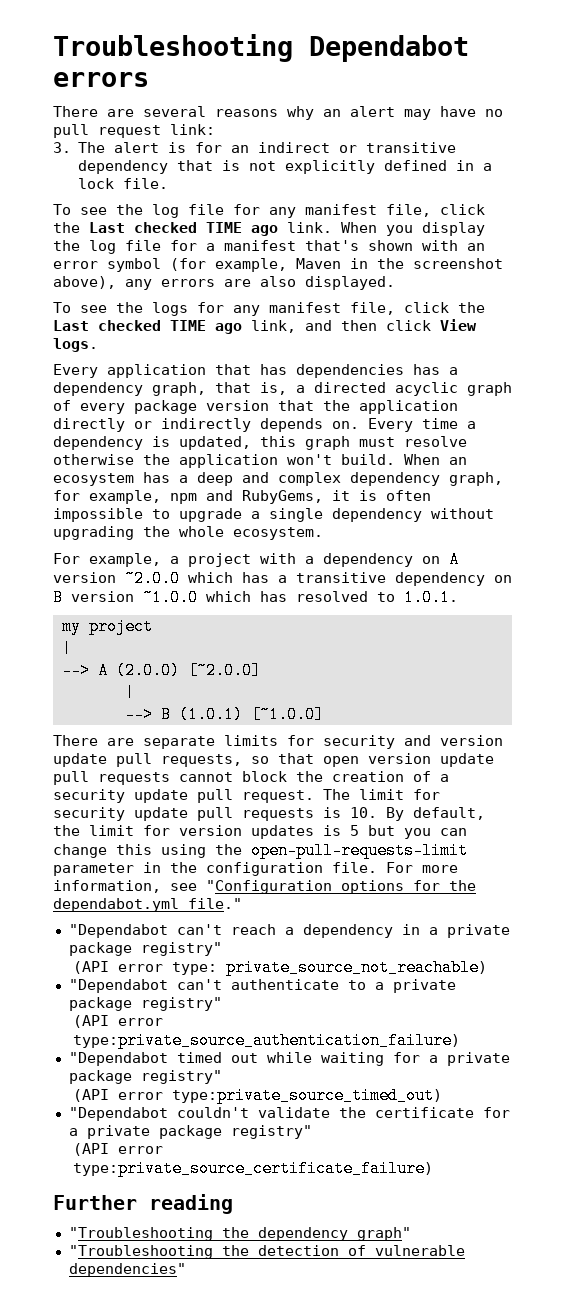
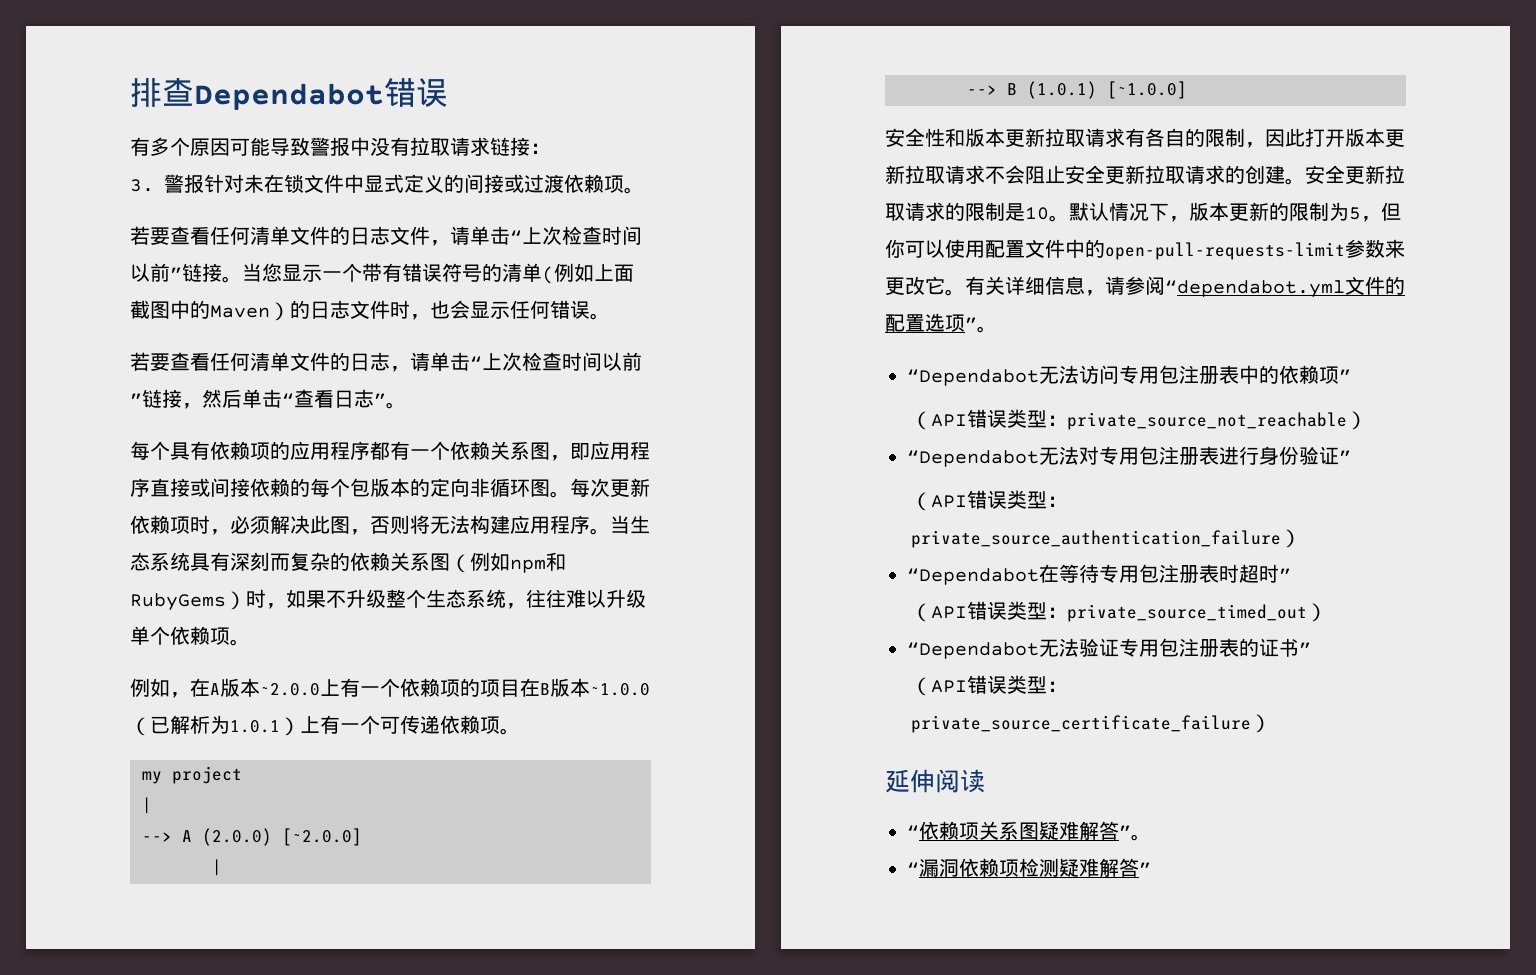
- Troubleshooting Dependabot errors
- There are several reasons why an alert may have no pull request link:
- 3. The alert is for an indirect or transitive dependency that is not explicitly defined in a lock file.
- To see the log file for any manifest file, click the Last checked TIME ago link. When you display the log file for a manifest that's shown with an error symbol (for example, Maven in the screenshot above), any errors are also displayed.
- To see the logs for any manifest file, click the Last checked TIME ago link, and then click View logs.
- Every application that has dependencies has a dependency graph, that is, a directed acyclic graph of every package version that the application directly or indirectly depends on. Every time a dependency is updated, this graph must resolve otherwise the application won't build. When an ecosystem has a deep and complex dependency graph, for example, npm and RubyGems, it is often impossible to upgrade a single dependency without upgrading the whole ecosystem.
- For example, a project with a dependency on A version ~2.0.0 which has a transitive dependency on B version ~1.0.0 which has resolved to 1.0.1.
+ 排查Dependabot错误
+ 有多个原因可能导致警报中没有拉取请求链接：
+ 3.警报针对未在锁文件中显式定义的间接或过渡依赖项。
+ 若要查看任何清单文件的日志文件，请单击“上次检查时间以前”链接。当您显示一个带有错误符号的清单(例如上面截图中的Maven）的日志文件时，也会显示任何错误。
+ 若要查看任何清单文件的日志，请单击“上次检查时间以前”链接，然后单击“查看日志”。
+ 每个具有依赖项的应用程序都有一个依赖关系图，即应用程序直接或间接依赖的每个包版本的定向非循环图。每次更新依赖项时，必须解决此图，否则将无法构建应用程序。当生态系统具有深刻而复杂的依赖关系图（例如npm和RubyGems）时，如果不升级整个生态系统，往往难以升级单个依赖项。
+ 例如，在A版本~2.0.0上有一个依赖项的项目在B版本~1.0.0（已解析为1.0.1）上有一个可传递依赖项。
- There are separate limits for security and version update pull requests, so that open version update pull requests cannot block the creation of a security update pull request. The limit for security update pull requests is 10. By default, the limit for version updates is 5 but you can change this using the open-pull-requests-limit parameter in the configuration file. For more information, see "Configuration options for the dependabot.yml file."
- "Dependabot can't reach a dependency in a private package registry"
- (API error type: private_source_not_reachable)
- "Dependabot can't authenticate to a private package registry"
- (API error type:private_source_authentication_failure)
- "Dependabot timed out while waiting for a private package registry"
- (API error type:private_source_timed_out)
- "Dependabot couldn't validate the certificate for a private package registry"
- (API error type:private_source_certificate_failure)
- Further reading
- "Troubleshooting the dependency graph"
- "Troubleshooting the detection of vulnerable dependencies"
+ 安全性和版本更新拉取请求有各自的限制，因此打开版本更新拉取请求不会阻止安全更新拉取请求的创建。安全更新拉取请求的限制是10。默认情况下，版本更新的限制为5，但你可以使用配置文件中的open-pull-requests-limit参数来更改它。有关详细信息，请参阅“dependabot.yml文件的配置选项”。
+ “Dependabot无法访问专用包注册表中的依赖项”
+ （API错误类型：private_source_not_reachable）
+ “Dependabot无法对专用包注册表进行身份验证”
+ （API错误类型：private_source_authentication_failure）
+ “Dependabot在等待专用包注册表时超时”
+ （API错误类型：private_source_timed_out）
+ “Dependabot无法验证专用包注册表的证书”
+ （API错误类型：private_source_certificate_failure）
+ 延伸阅读
+ “依赖项关系图疑难解答”。
+ “漏洞依赖项检测疑难解答”

